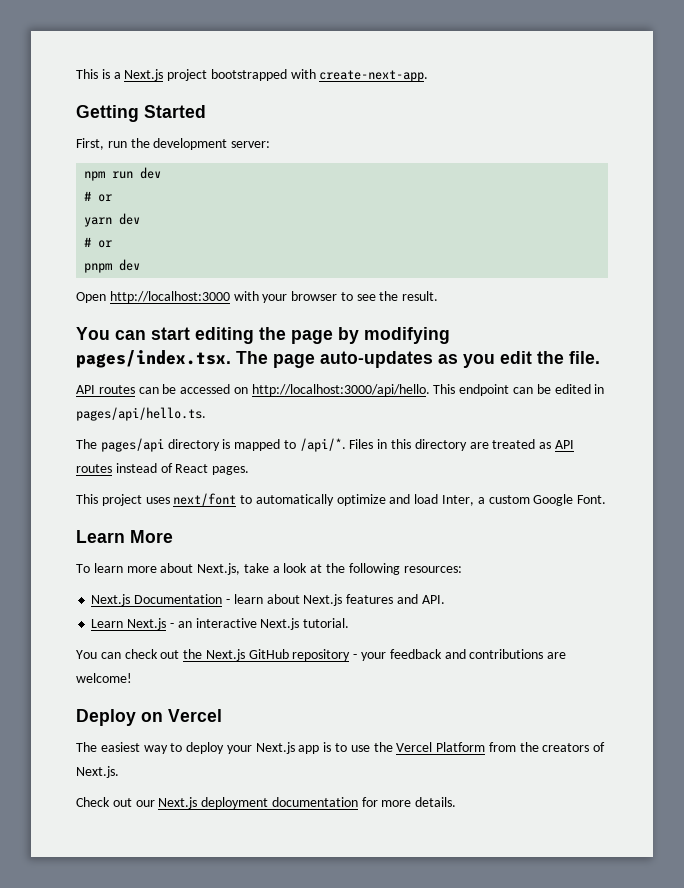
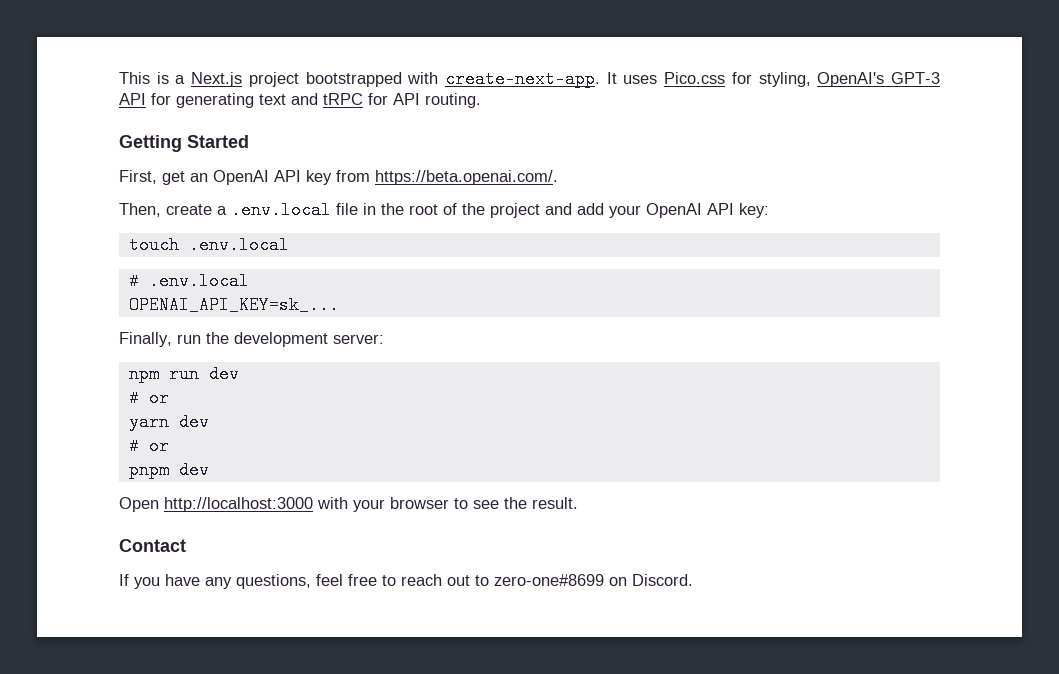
- This is a Next.js project bootstrapped with create-next-app.
+ This is a Next.js project bootstrapped with create-next-app. It uses Pico.css for styling, OpenAI's GPT-3 API for generating text and tRPC for API routing.
  Getting Started
- First, run the development server:
+ First, get an OpenAI API key from https://beta.openai.com/.
+ Then, create a .env.local file in the root of the project and add your OpenAI API key:
+ touch .env.local
+ # .env.local
+ OPENAI_API_KEY=sk_...
+ Finally, run the development server:
- You can start editing the page by modifying pages/index.tsx. The page auto-updates as you edit the file.
- API routes can be accessed on http://localhost:3000/api/hello. This endpoint can be edited in pages/api/hello.ts.
- The pages/api directory is mapped to /api/*. Files in this directory are treated as API routes instead of React pages.
- This project uses next/font to automatically optimize and load Inter, a custom Google Font.
- Learn More
- To learn more about Next.js, take a look at the following resources:
- Next.js Documentation - learn about Next.js features and API.
- Learn Next.js - an interactive Next.js tutorial.
- You can check out the Next.js GitHub repository - your feedback and contributions are welcome!
- Deploy on Vercel
- The easiest way to deploy your Next.js app is to use the Vercel Platform from the creators of Next.js.
- Check out our Next.js deployment documentation for more details.
+ Contact
+ If you have any questions, feel free to reach out to zero-one#8699 on Discord.

